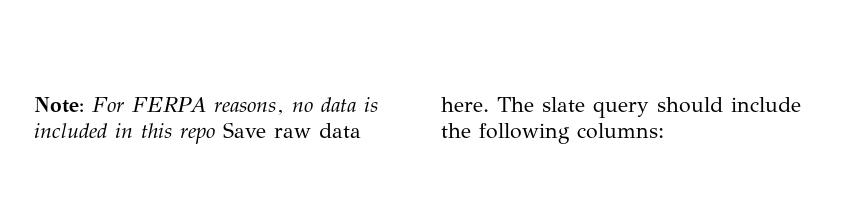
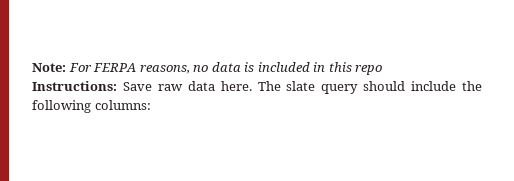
- Note: For FERPA reasons, no data is included in this repo Save raw data here.
+ Note: For FERPA reasons, no data is included in this repo
+ Instructions: Save raw data here.

